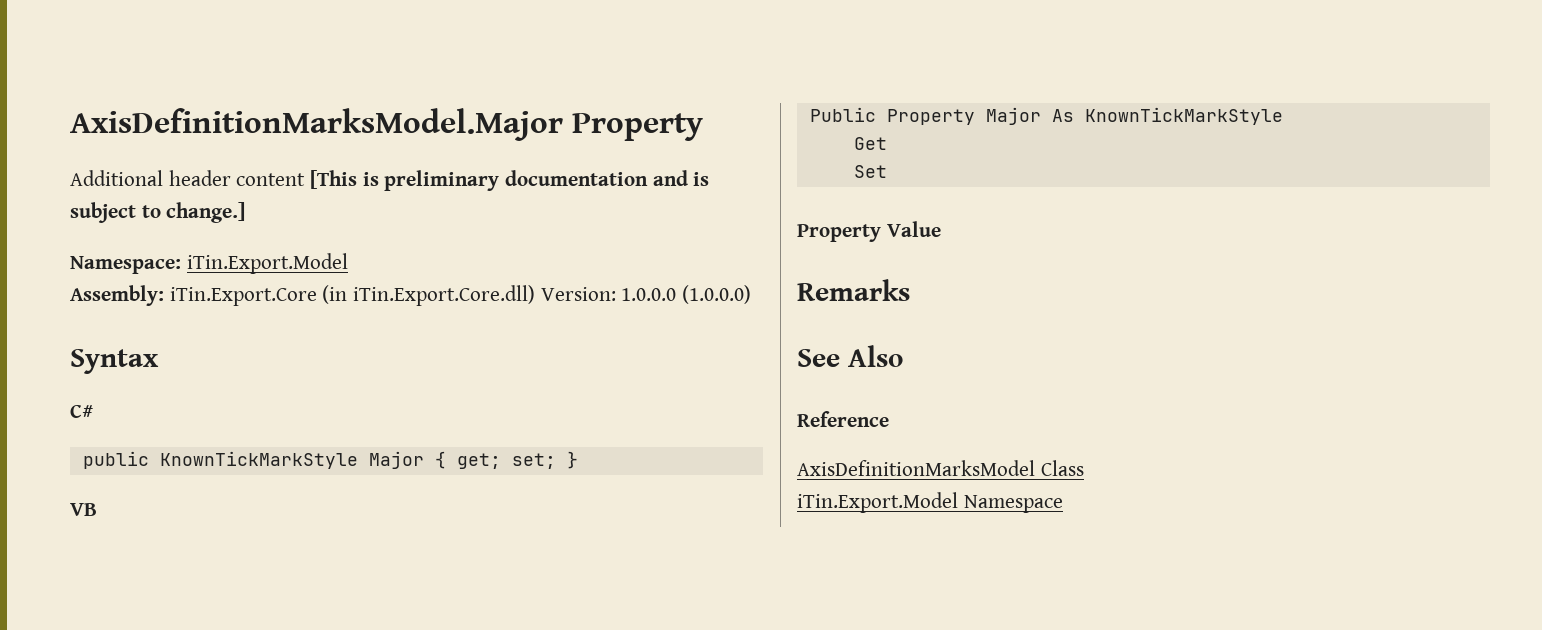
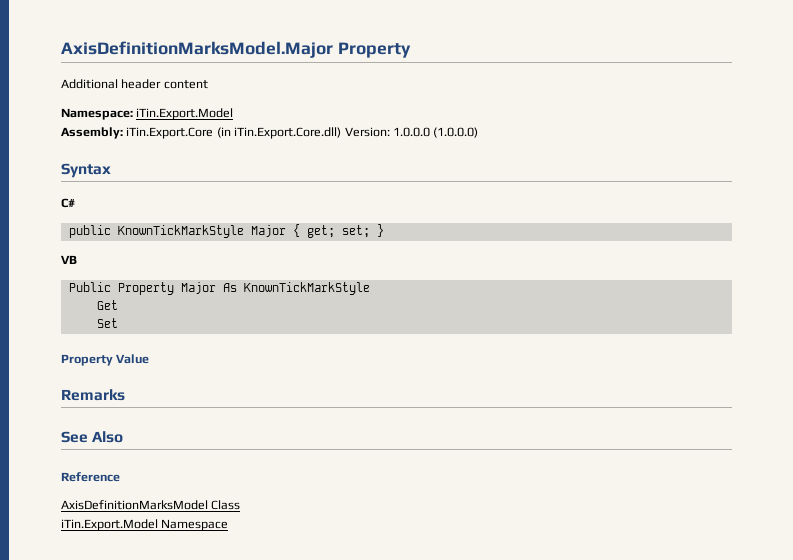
- Additional header content [This is preliminary documentation and is subject to change.]
+ Additional header content

